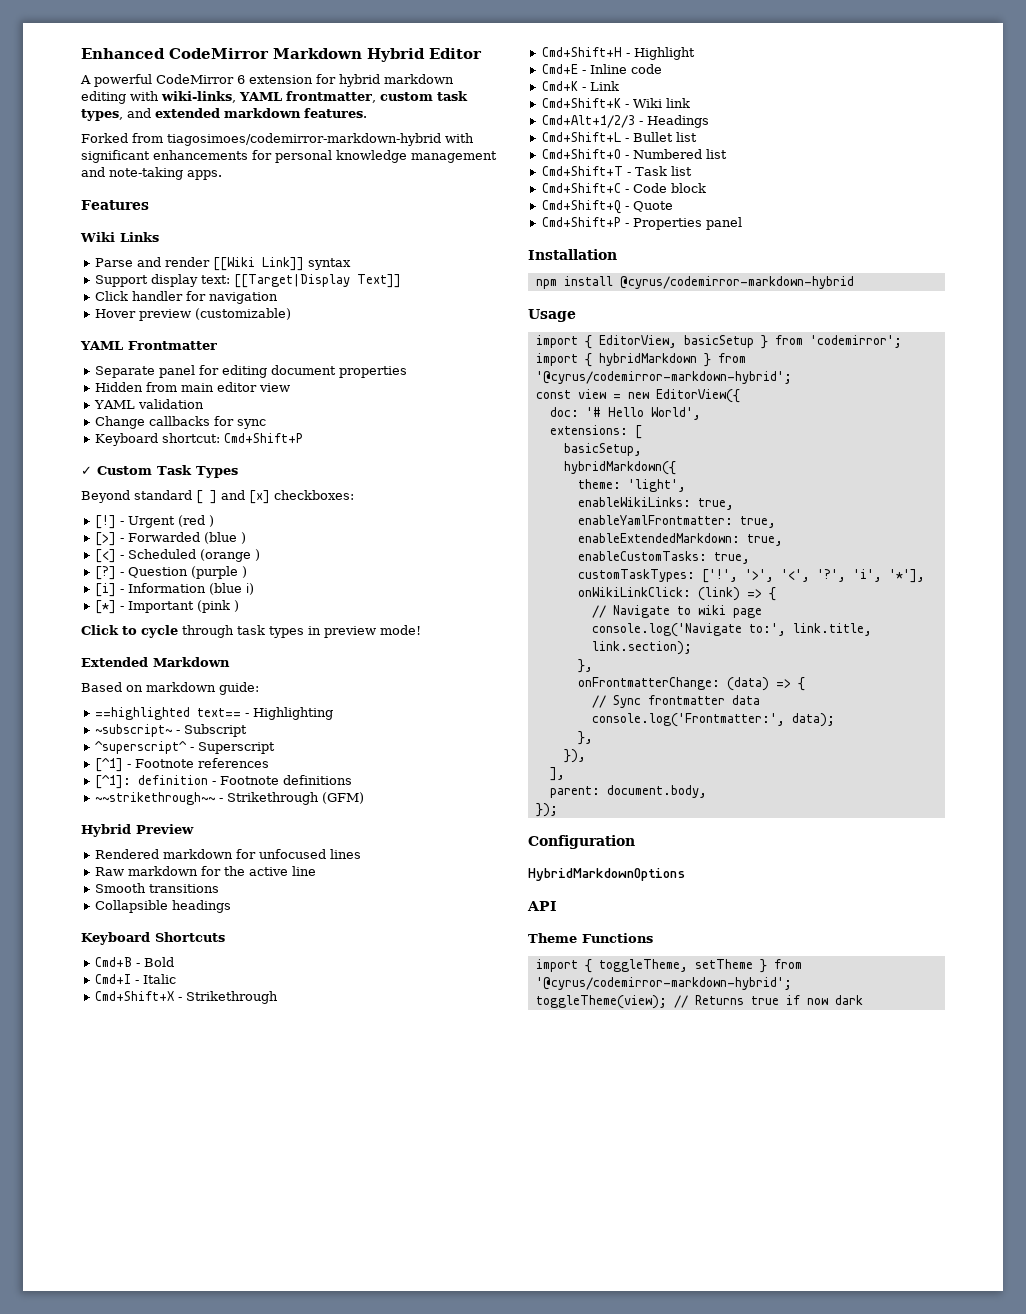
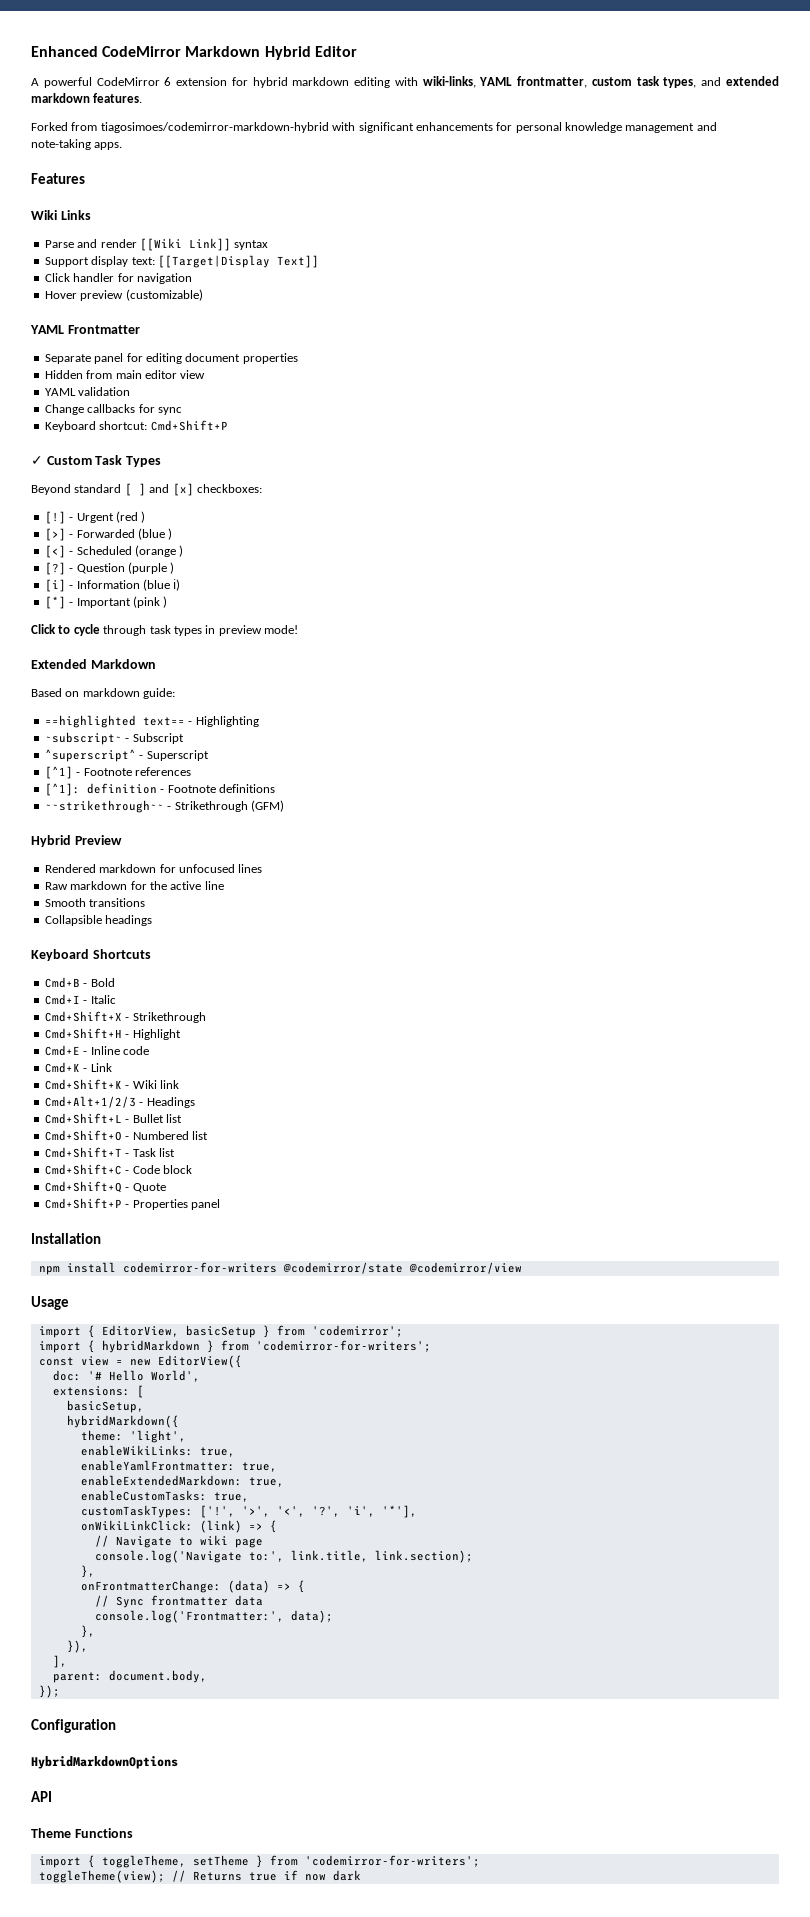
- npm install @cyrus/codemirror-markdown-hybrid
+ npm install codemirror-for-writers @codemirror/state @codemirror/view
- import { hybridMarkdown } from '@cyrus/codemirror-markdown-hybrid';
+ import { hybridMarkdown } from 'codemirror-for-writers';
- import { toggleTheme, setTheme } from '@cyrus/codemirror-markdown-hybrid';
+ import { toggleTheme, setTheme } from 'codemirror-for-writers';

